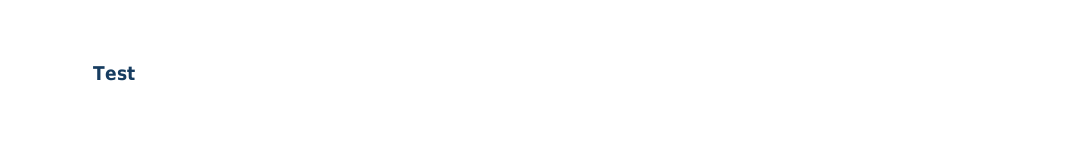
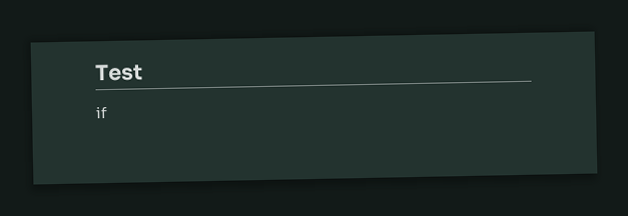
+ if

